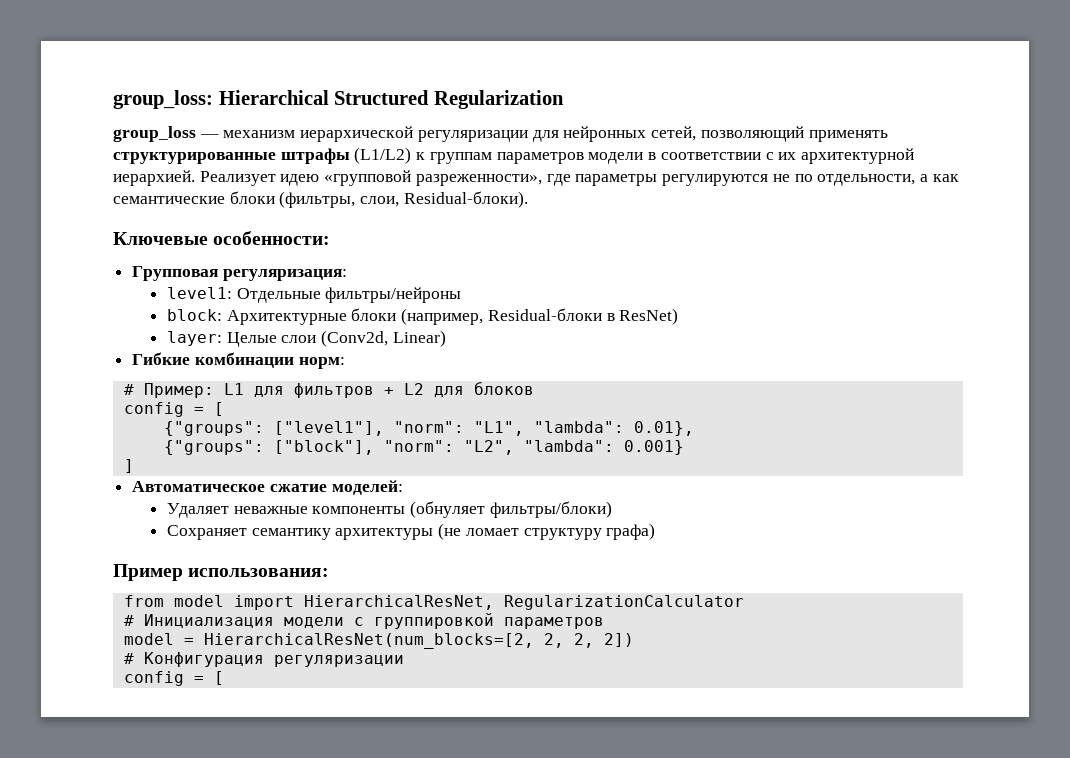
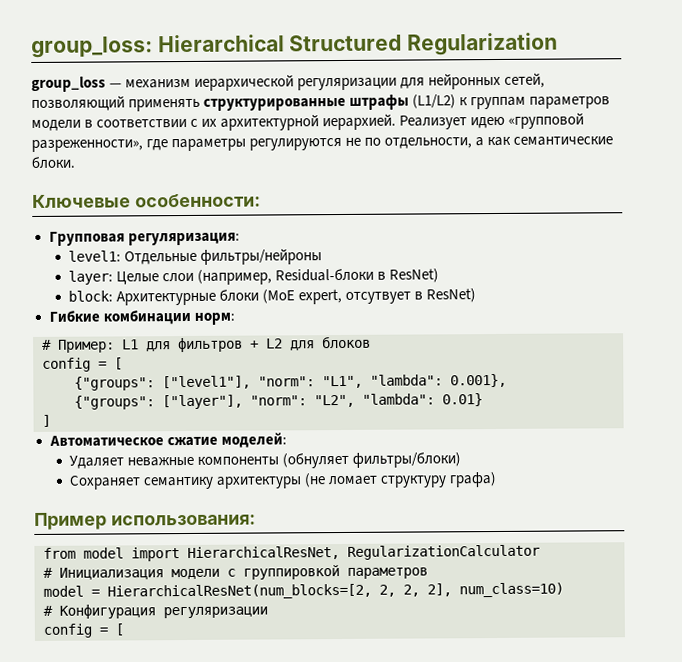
- Реализует идею «групповой разреженности», где параметры регулируются не по отдельности, а как семантические блоки (фильтры, слои, Residual-блоки).
+ Реализует идею «групповой разреженности», где параметры регулируются не по отдельности, а как семантические блоки.
- block: Архитектурные блоки (например, Residual-блоки в ResNet)
+ layer: Целые слои (например, Residual-блоки в ResNet)
- layer: Целые слои (Conv2d, Linear)
+ block: Архитектурные блоки (MoE expert, отсутвует в ResNet)
- {"groups": ["level1"], "norm": "L1", "lambda": 0.01},
- {"groups": ["block"], "norm": "L2", "lambda": 0.001}
+ {"groups": ["level1"], "norm": "L1", "lambda": 0.001},
+ {"groups": ["layer"], "norm": "L2", "lambda": 0.01}
- model = HierarchicalResNet(num_blocks=[2, 2, 2, 2])
+ model = HierarchicalResNet(num_blocks=[2, 2, 2, 2], num_class=10)

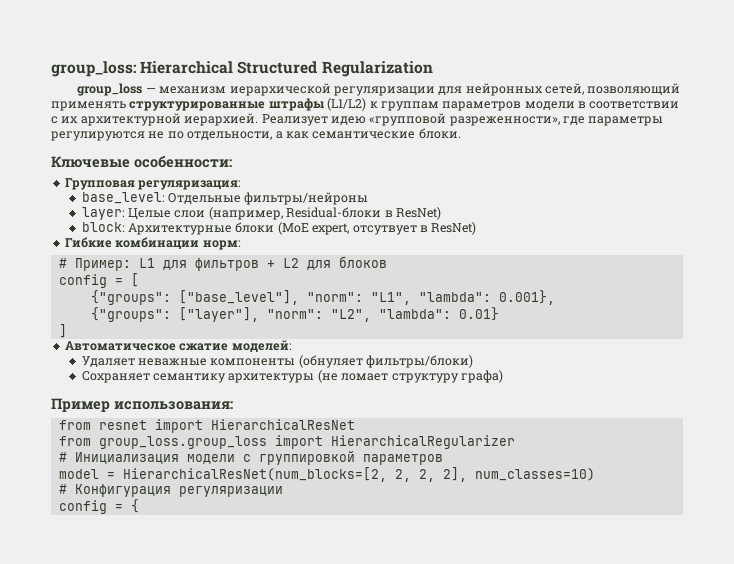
- level1: Отдельные фильтры/нейроны
+ base_level: Отдельные фильтры/нейроны
- {"groups": ["level1"], "norm": "L1", "lambda": 0.001},
+ {"groups": ["base_level"], "norm": "L1", "lambda": 0.001},
- from model import HierarchicalResNet, RegularizationCalculator
+ from resnet import HierarchicalResNet
+ from group_loss.group_loss import HierarchicalRegularizer
- model = HierarchicalResNet(num_blocks=[2, 2, 2, 2], num_class=10)
+ model = HierarchicalResNet(num_blocks=[2, 2, 2, 2], num_classes=10)
  # Конфигурация регуляризации
- config = [
+ config = {

